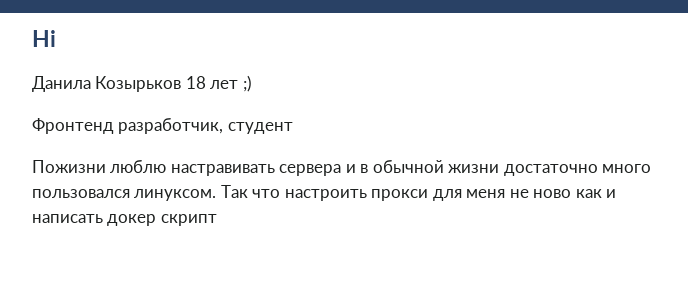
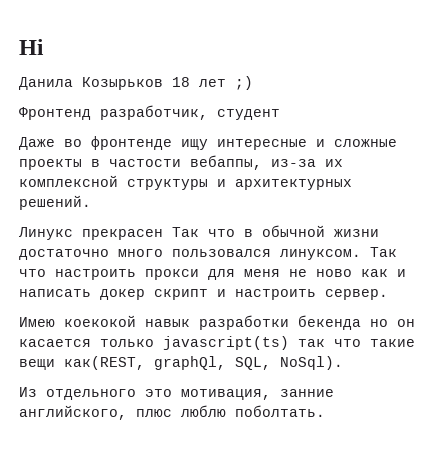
- Пожизни люблю настравивать сервера и в обычной жизни достаточно много пользовался линуксом.
+ Даже во фронтенде ищу интересные и сложные проекты в частости вебаппы, из-за их комплексной структуры и архитектурных решений.
+ Линукс прекрасен Так что в обычной жизни достаточно много пользовался линуксом.
- Так что настроить прокси для меня не ново как и написать докер скрипт
+ Так что настроить прокси для меня не ново как и написать докер скрипт и настроить сервер.
+ Имею коекокой навык разработки бекенда но он касается только javascript(ts) так что такие вещи как(REST, graphQl, SQL, NoSql).
+ Из отдельного это мотивация, занние английского, плюс люблю поболтать.

